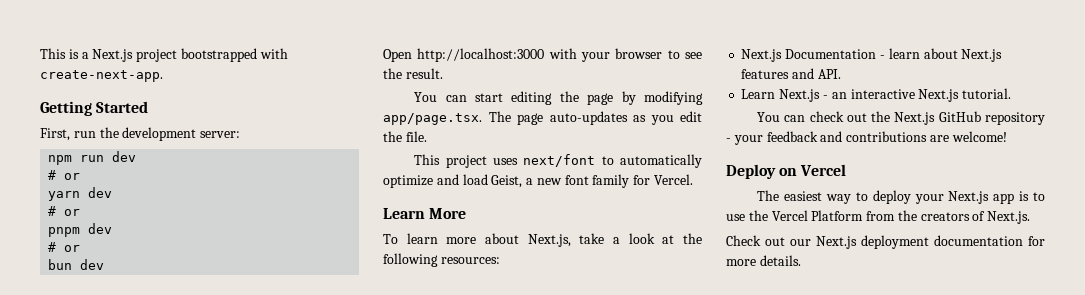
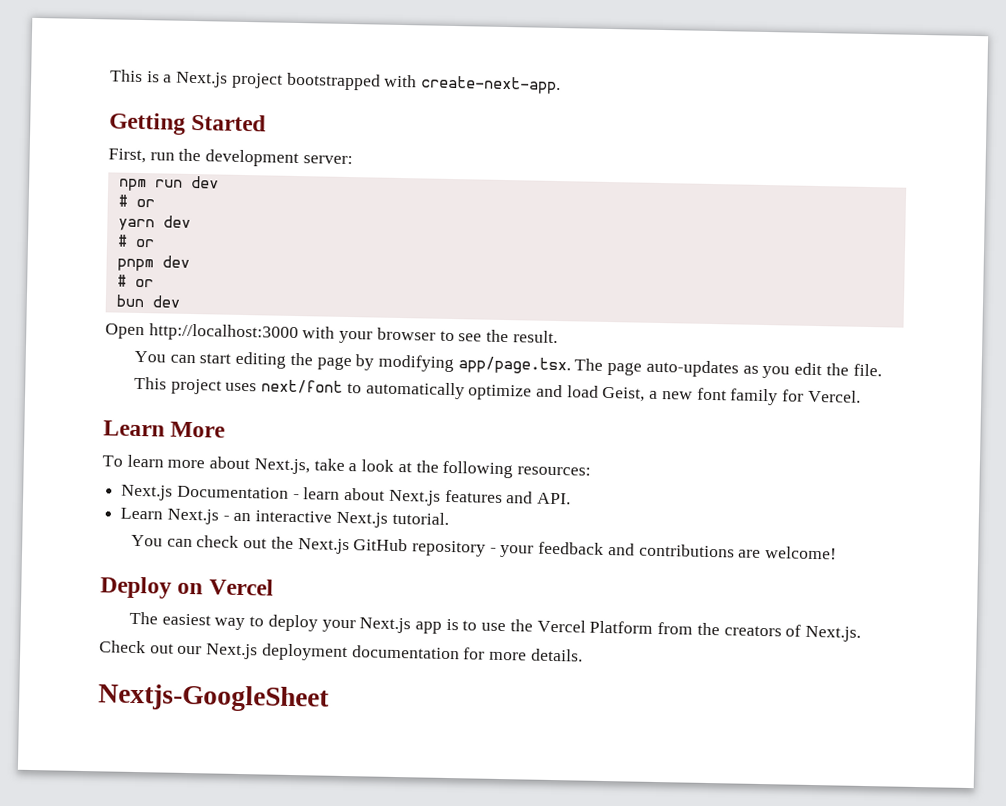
+ Nextjs-GoogleSheet

